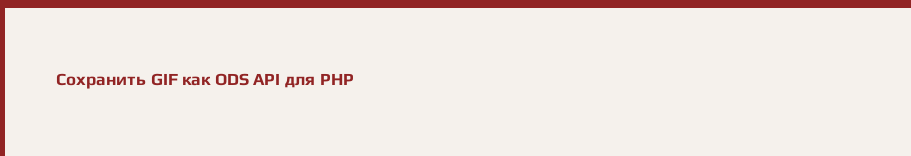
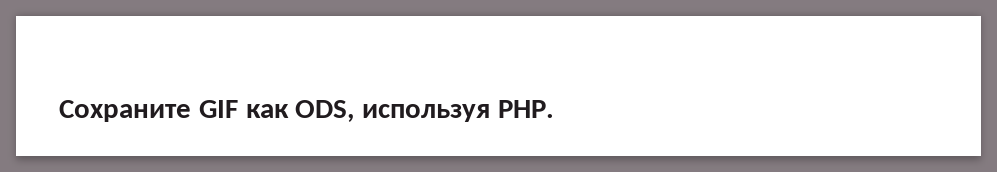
- Сохранить GIF как ODS API для PHP
+ Сохраните GIF как ODS, используя PHP.

